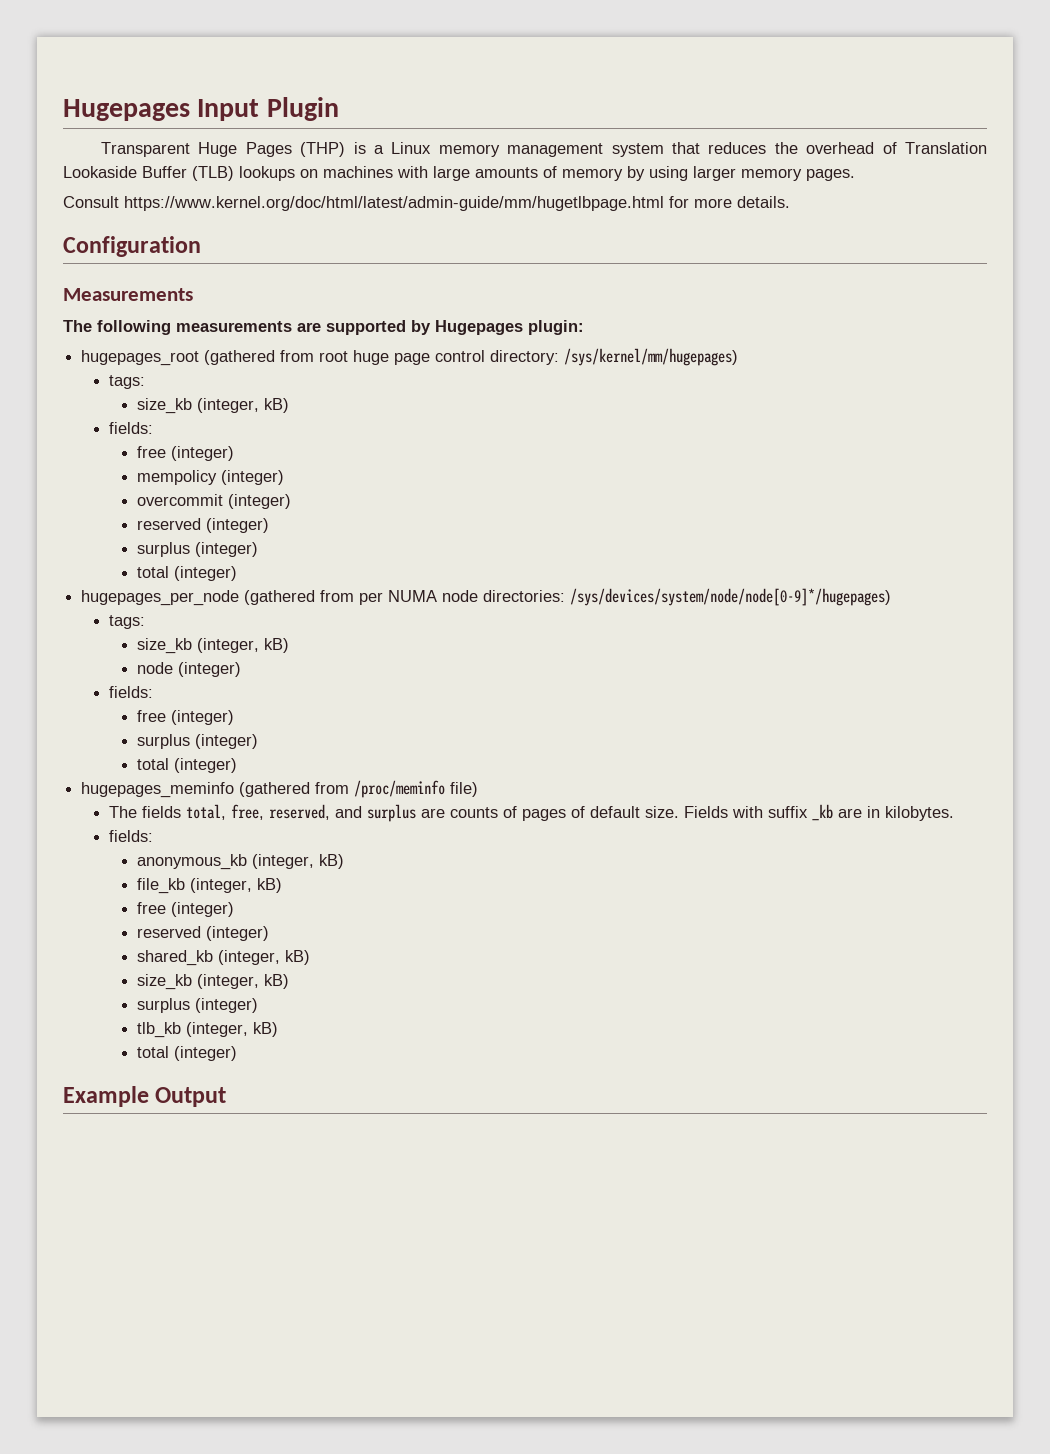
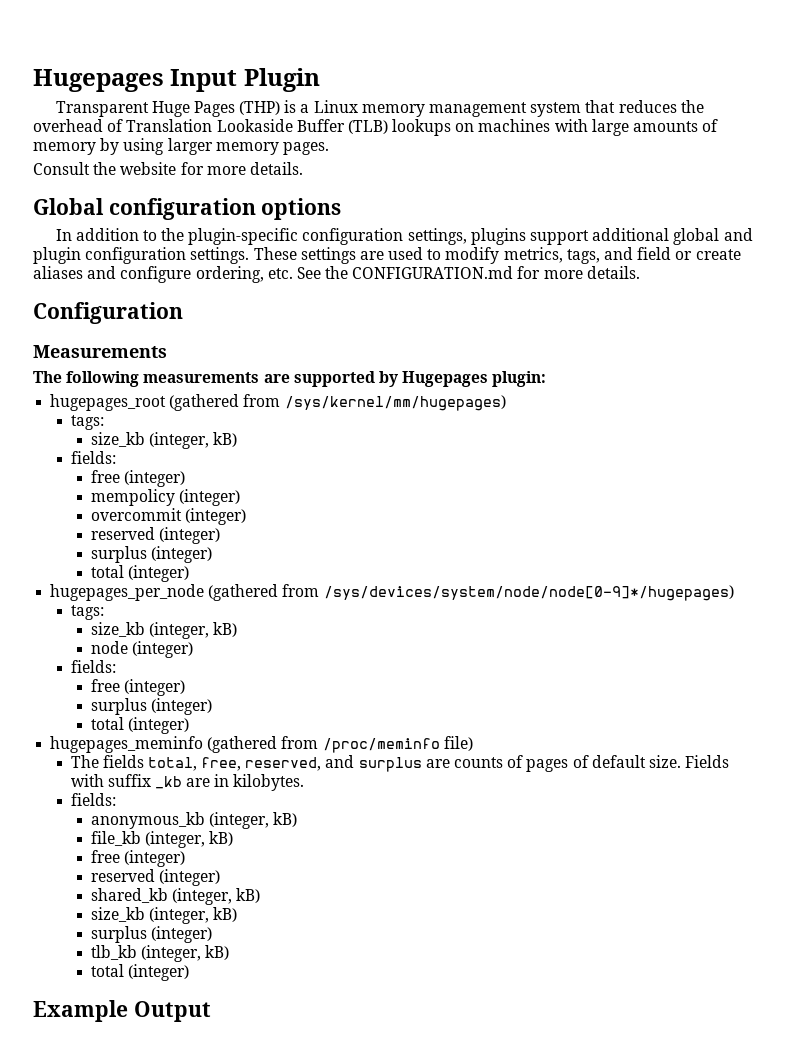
- Consult https://www.kernel.org/doc/html/latest/admin-guide/mm/hugetlbpage.html for more details.
+ Consult the website for more details.
+ Global configuration options
+ In addition to the plugin-specific configuration settings, plugins support additional global and plugin configuration settings. These settings are used to modify metrics, tags, and field or create aliases and configure ordering, etc. See the CONFIGURATION.md for more details.
- hugepages_root (gathered from root huge page control directory: /sys/kernel/mm/hugepages)
+ hugepages_root (gathered from /sys/kernel/mm/hugepages)
- hugepages_per_node (gathered from per NUMA node directories: /sys/devices/system/node/node[0-9]*/hugepages)
+ hugepages_per_node (gathered from /sys/devices/system/node/node[0-9]*/hugepages)

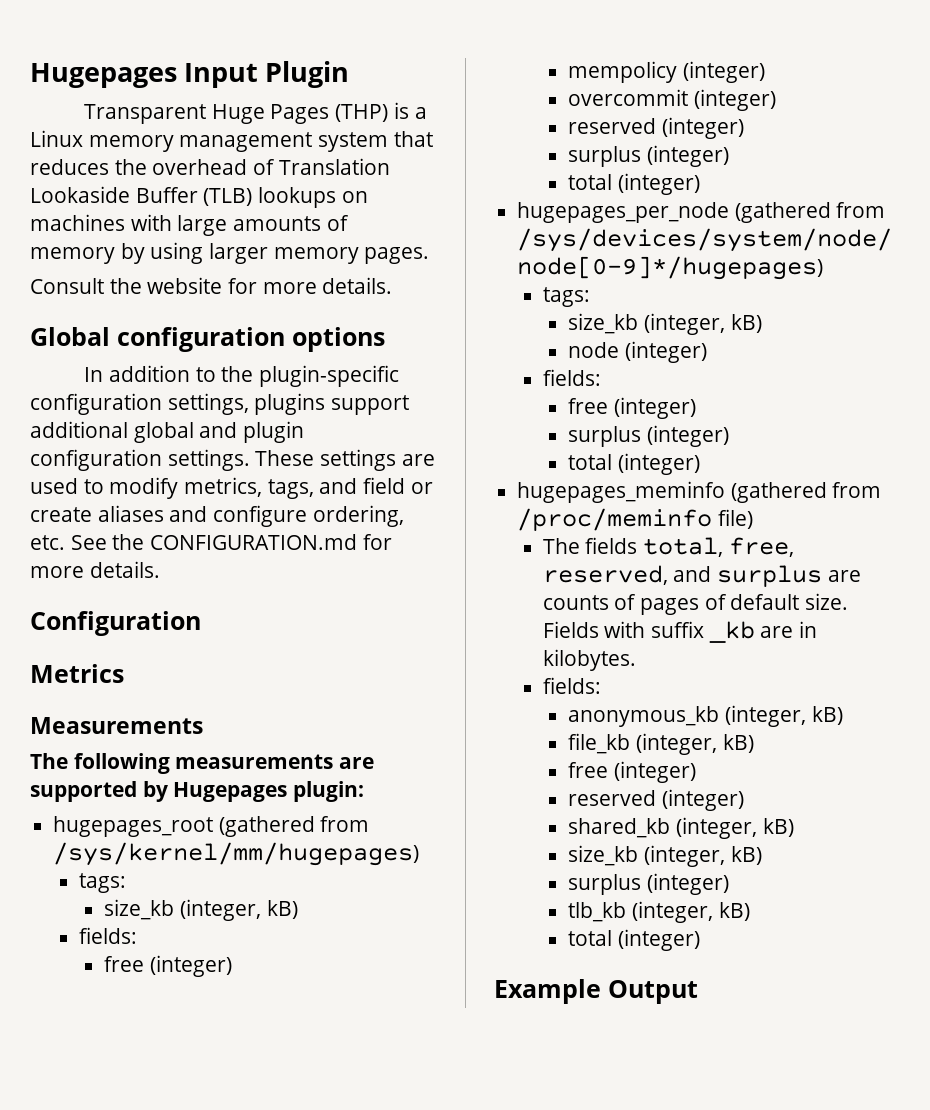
+ Metrics

